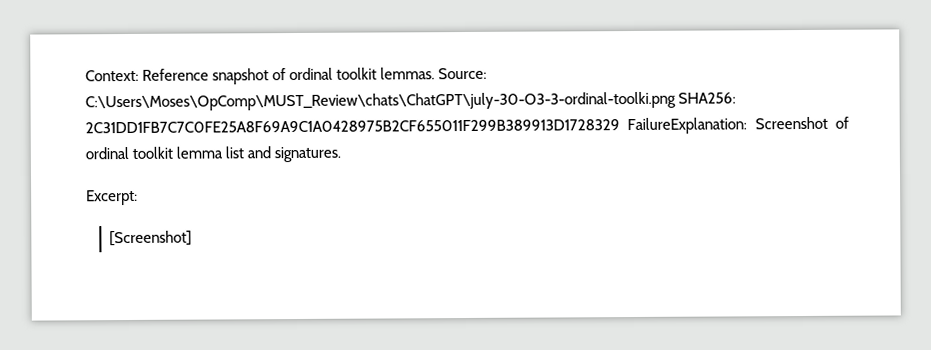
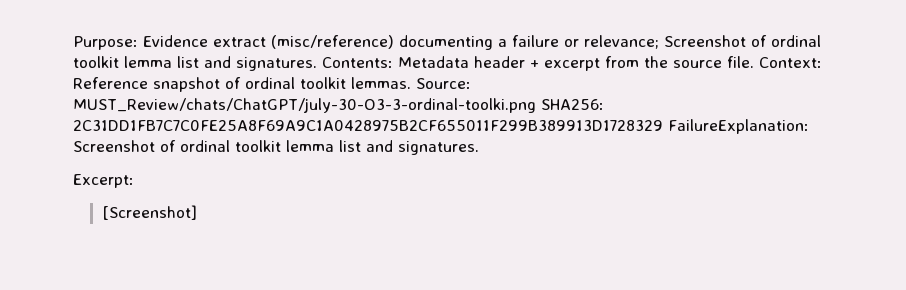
+ Purpose: Evidence extract (misc/reference) documenting a failure or relevance; Screenshot of ordinal toolkit lemma list and signatures. Contents: Metadata header + excerpt from the source file.
- Source: C:\Users\Moses\OpComp\MUST_Review\chats\ChatGPT\july-30-O3-3-ordinal-toolki.png SHA256: 2C31DD1FB7C7C0FE25A8F69A9C1A0428975B2CF655011F299B389913D1728329 FailureExplanation: Screenshot of ordinal toolkit lemma list and signatures.
+ Source: MUST_Review/chats/ChatGPT/july-30-O3-3-ordinal-toolki.png SHA256: 2C31DD1FB7C7C0FE25A8F69A9C1A0428975B2CF655011F299B389913D1728329 FailureExplanation: Screenshot of ordinal toolkit lemma list and signatures.

